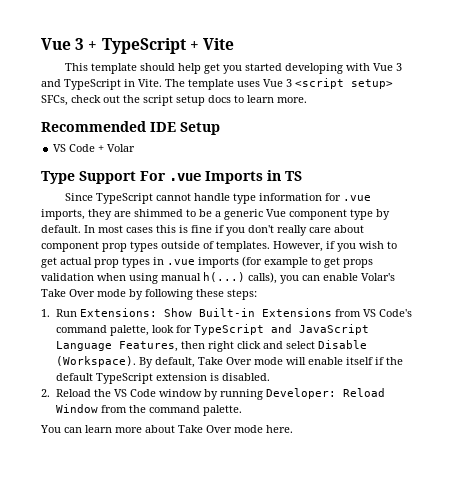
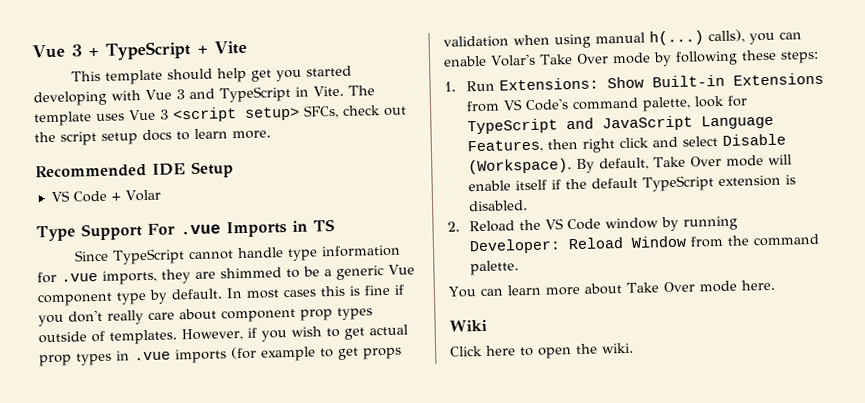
+ Wiki
+ Click here to open the wiki.

